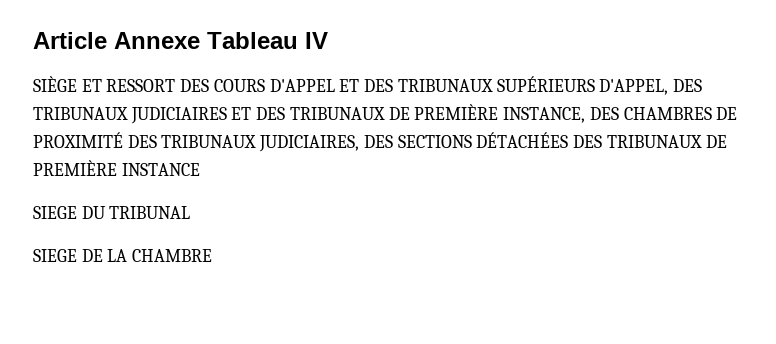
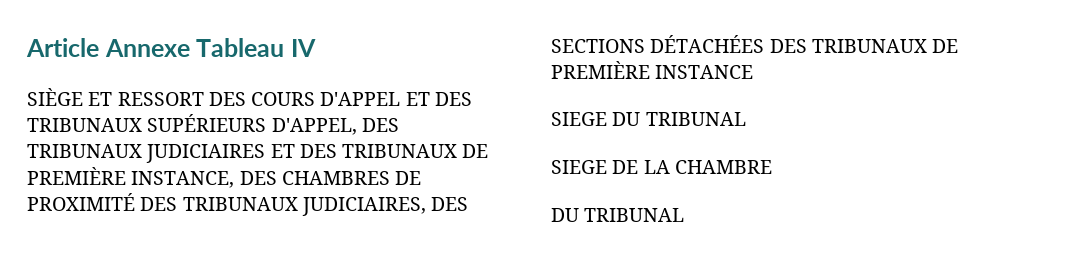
  SIEGE DE LA CHAMBRE
+ DU TRIBUNAL

